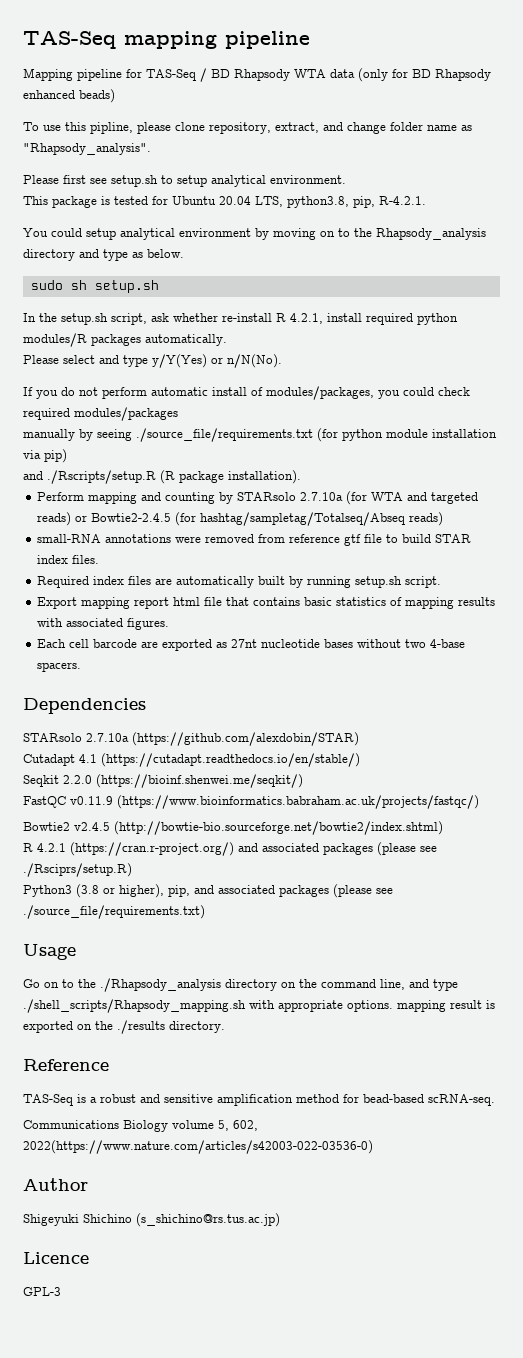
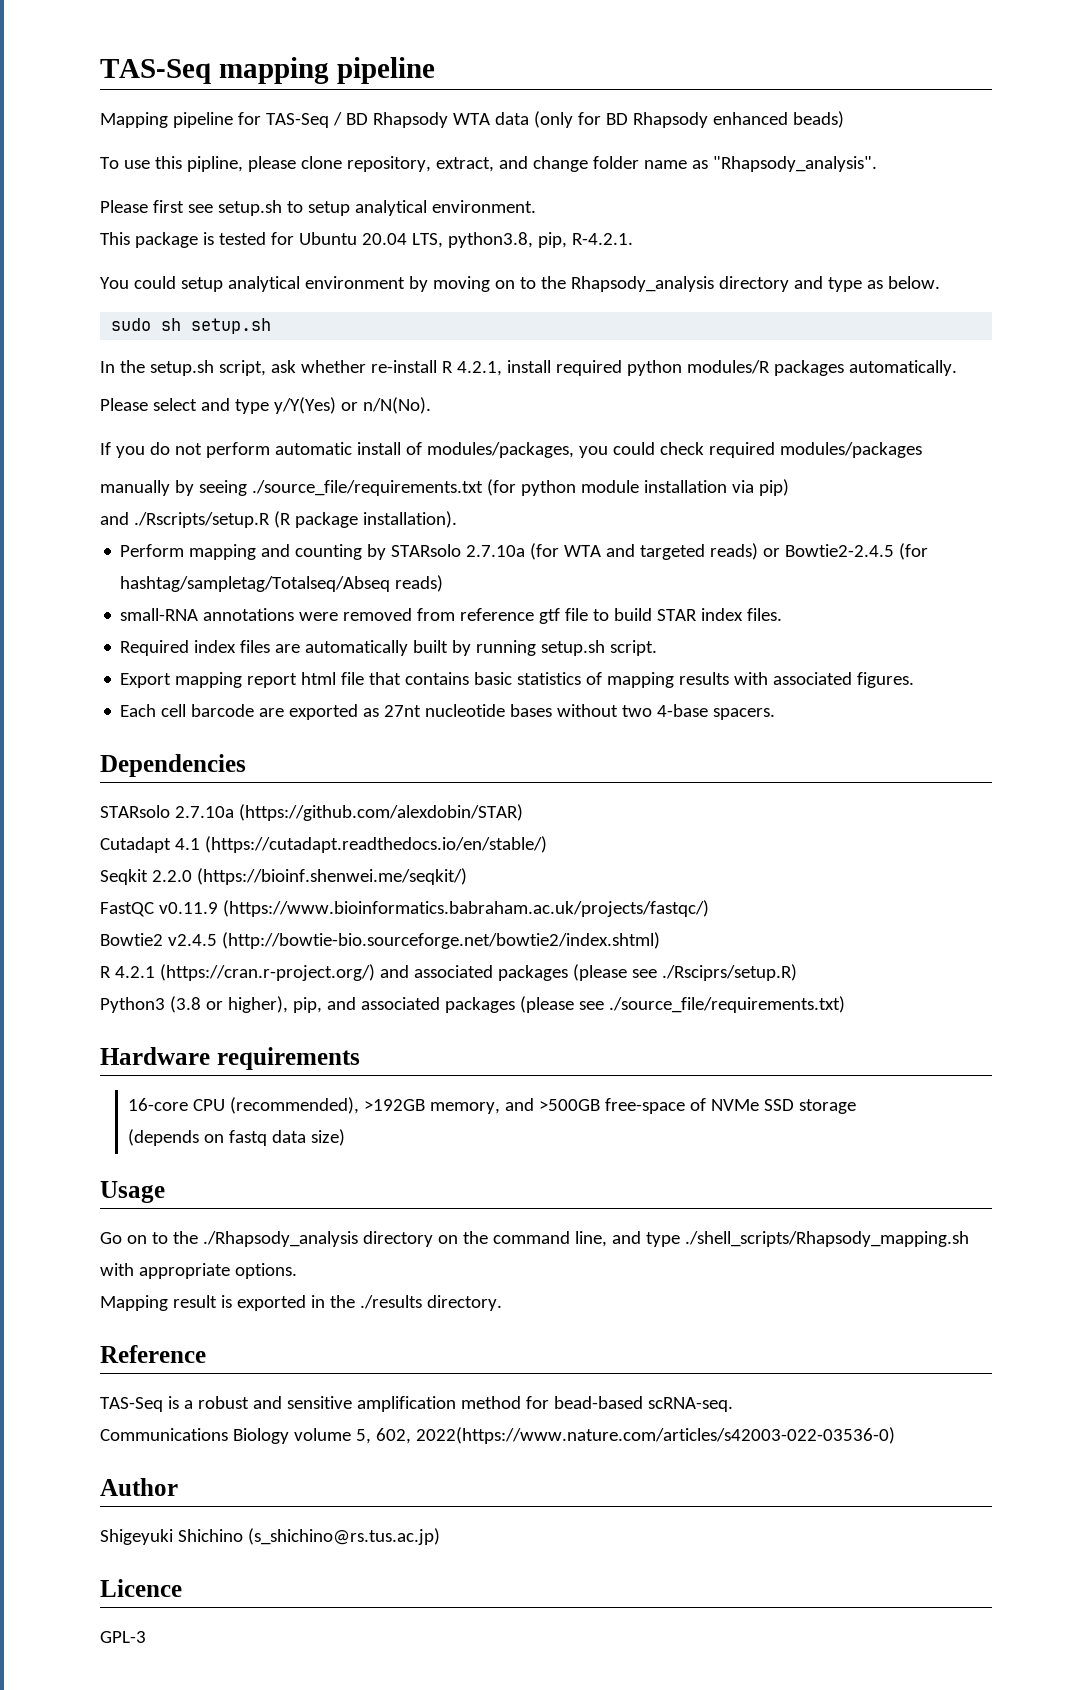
+ Hardware requirements
+ 16-core CPU (recommended), >192GB memory, and >500GB free-space of NVMe SSD storage
+ (depends on fastq data size)
- Go on to the ./Rhapsody_analysis directory on the command line, and type ./shell_scripts/Rhapsody_mapping.sh with appropriate options. mapping result is exported on the ./results directory.
+ Go on to the ./Rhapsody_analysis directory on the command line, and type ./shell_scripts/Rhapsody_mapping.sh with appropriate options.
+ Mapping result is exported in the ./results directory.

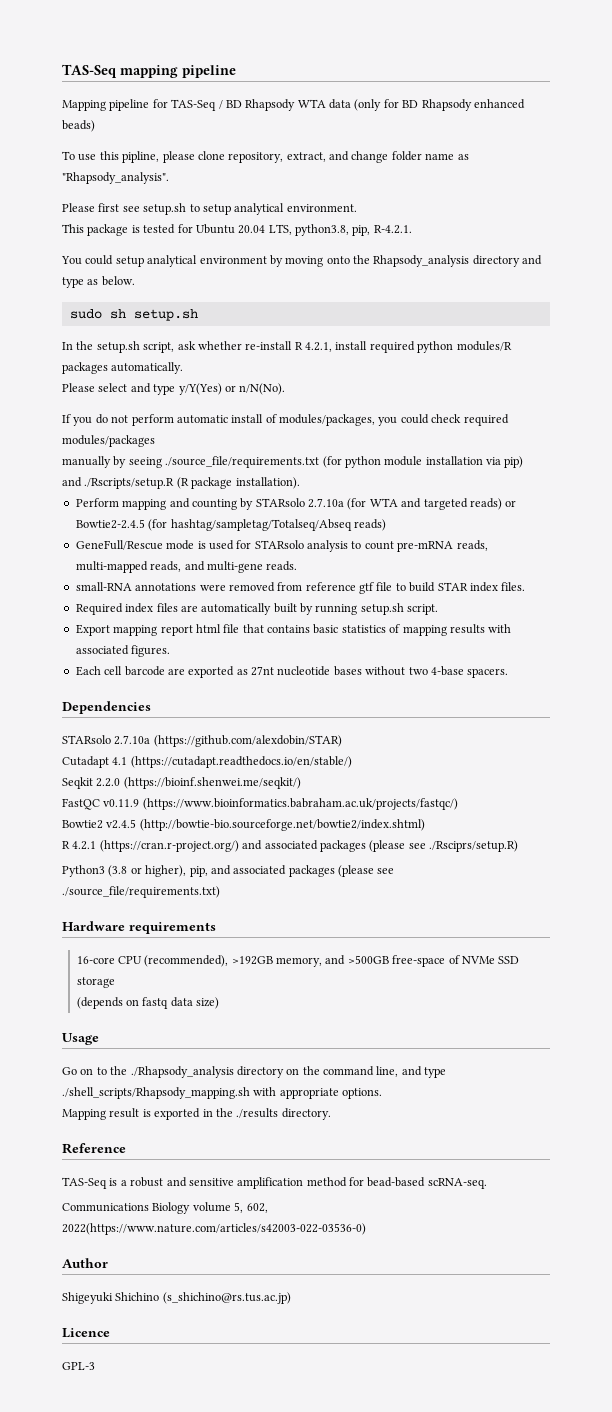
- You could setup analytical environment by moving on to the Rhapsody_analysis directory and type as below.
+ You could setup analytical environment by moving onto the Rhapsody_analysis directory and type as below.
+ GeneFull/Rescue mode is used for STARsolo analysis to count pre-mRNA reads, multi-mapped reads, and multi-gene reads.

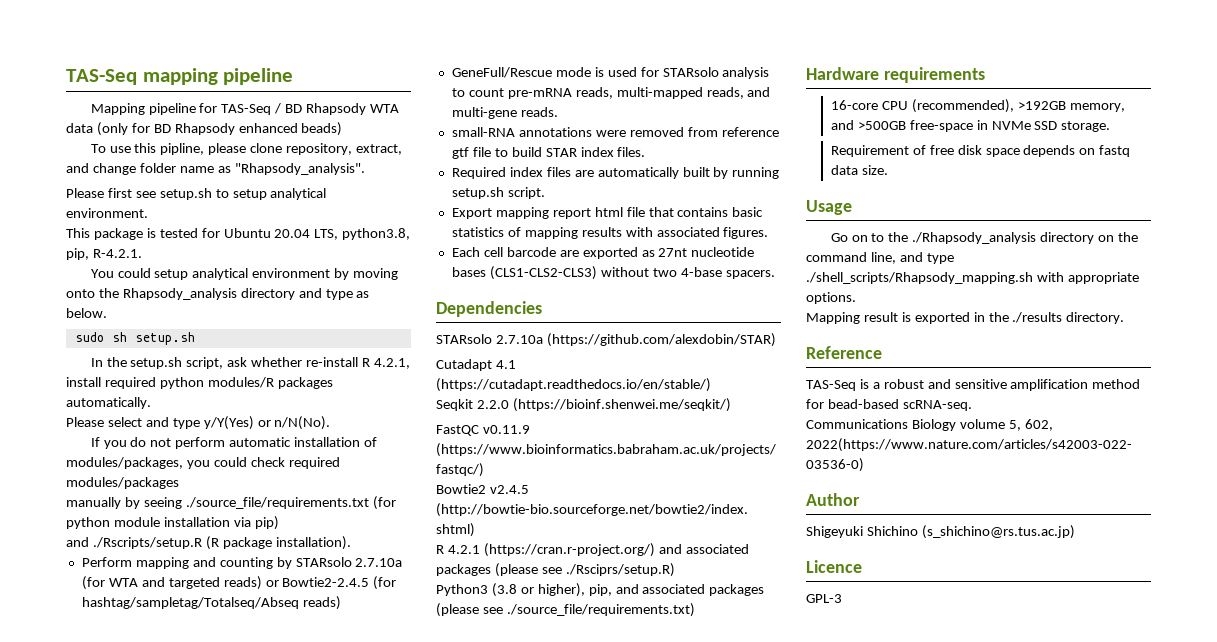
- If you do not perform automatic install of modules/packages, you could check required modules/packages
+ If you do not perform automatic installation of modules/packages, you could check required modules/packages
- Each cell barcode are exported as 27nt nucleotide bases without two 4-base spacers.
+ Each cell barcode are exported as 27nt nucleotide bases (CLS1-CLS2-CLS3) without two 4-base spacers.
- 16-core CPU (recommended), >192GB memory, and >500GB free-space of NVMe SSD storage
- (depends on fastq data size)
+ 16-core CPU (recommended), >192GB memory, and >500GB free-space in NVMe SSD storage.
+ Requirement of free disk space depends on fastq data size.

